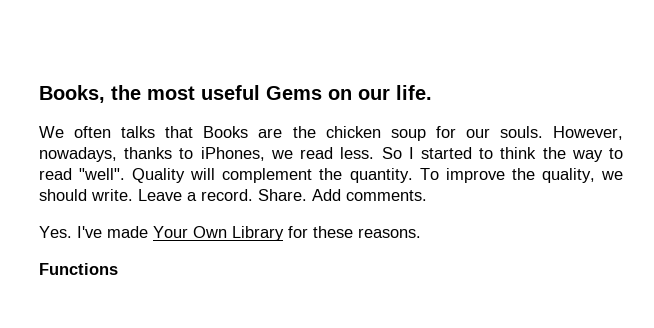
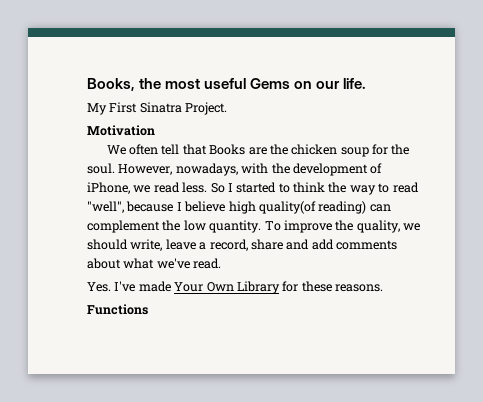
+ My First Sinatra Project.
+ Motivation
- We often talks that Books are the chicken soup for our souls. However, nowadays, thanks to iPhones, we read less.
+ We often tell that Books are the chicken soup for the soul. However, nowadays, with the development of iPhone, we read less.
- So I started to think the way to read "well". Quality will complement the quantity.
+ So I started to think the way to read "well", because I believe high quality(of reading) can complement the low quantity.
- To improve the quality, we should write. Leave a record. Share. Add comments.
+ To improve the quality, we should write, leave a record, share and add comments about what we've read.

